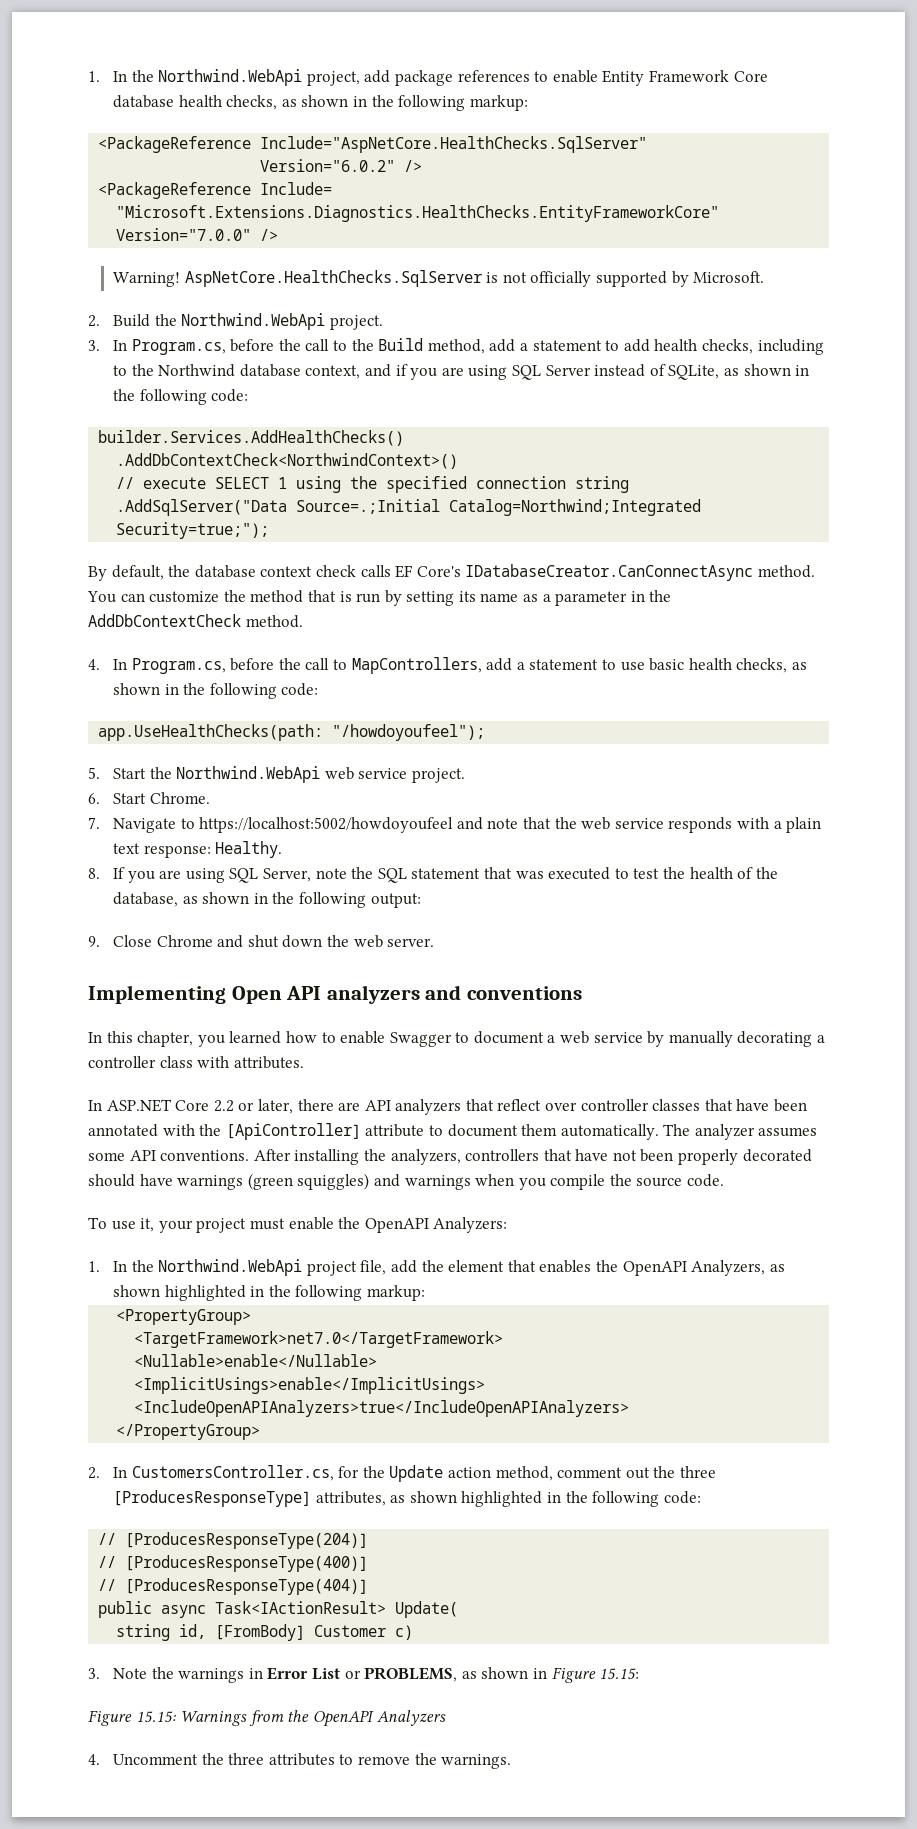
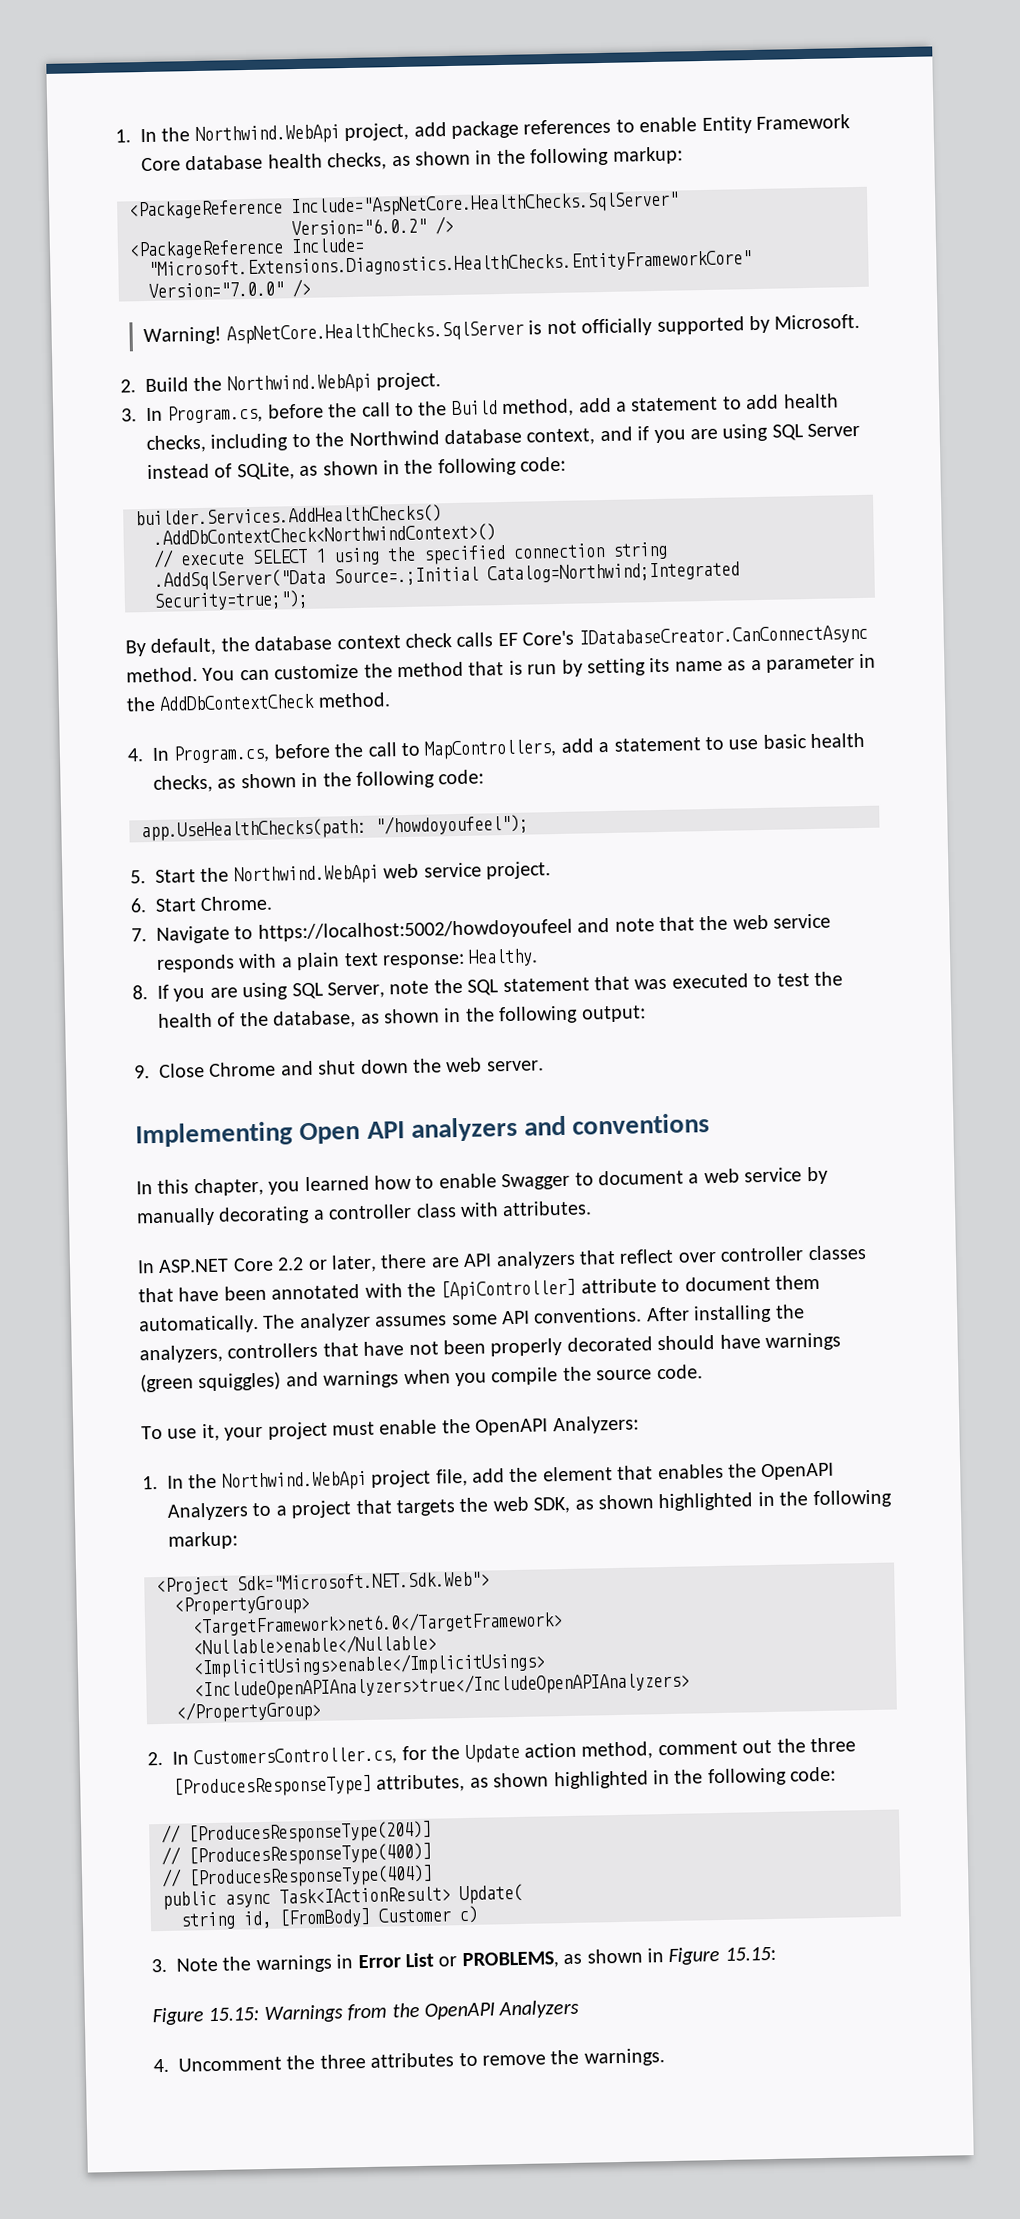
- 1. In the Northwind.WebApi project file, add the element that enables the OpenAPI Analyzers, as shown highlighted in the following markup:
+ 1. In the Northwind.WebApi project file, add the element that enables the OpenAPI Analyzers to a project that targets the web SDK, as shown highlighted in the following markup:
+ <Project Sdk="Microsoft.NET.Sdk.Web">
- <TargetFramework>net7.0</TargetFramework>
+ <TargetFramework>net6.0</TargetFramework>

